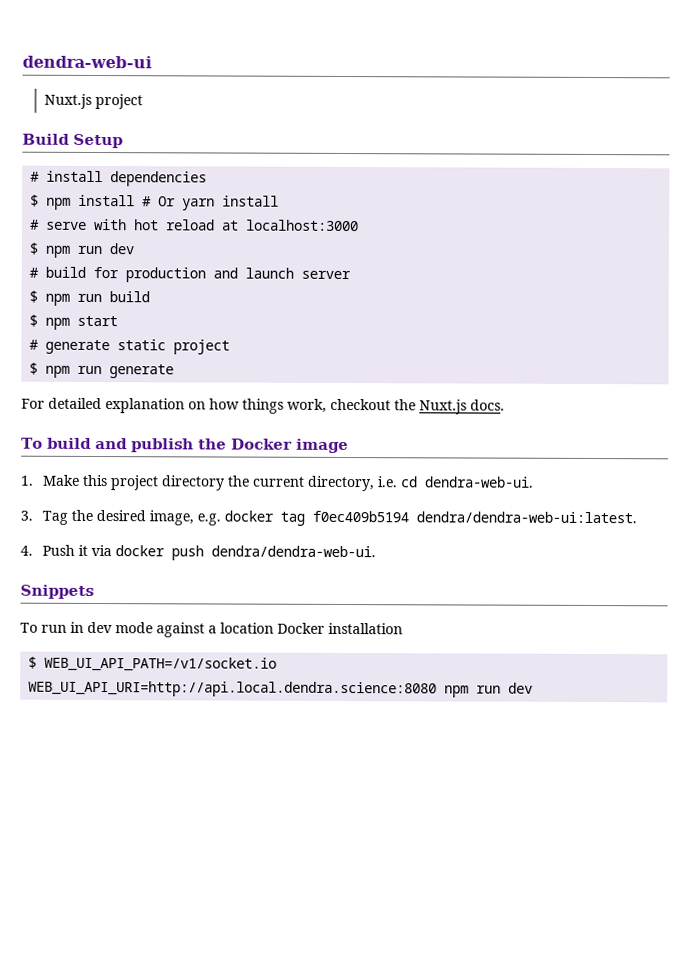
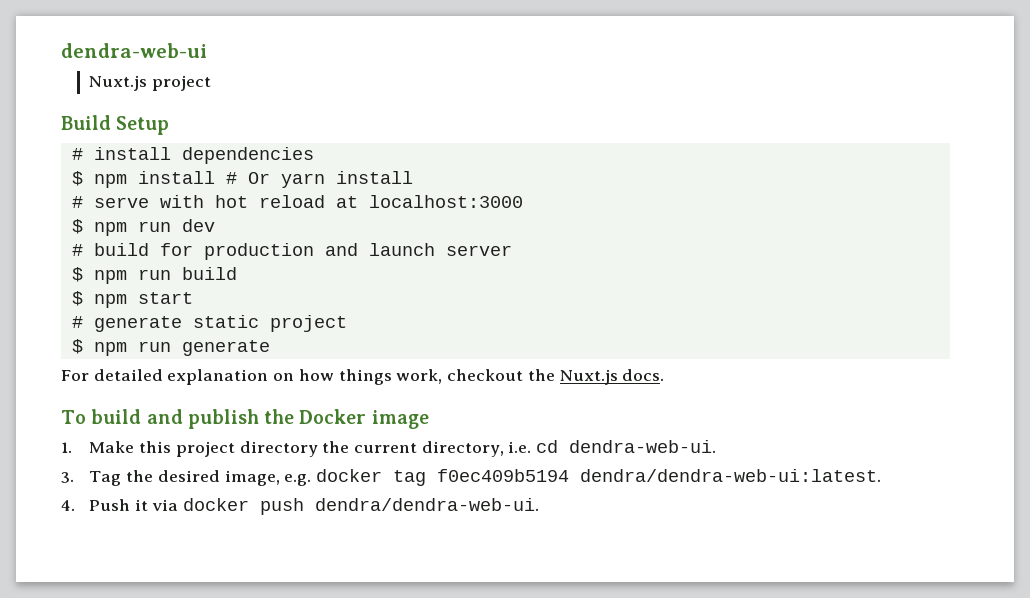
- Snippets
- To run in dev mode against a location Docker installation
- $ WEB_UI_API_PATH=/v1/socket.io WEB_UI_API_URI=http://api.local.dendra.science:8080 npm run dev

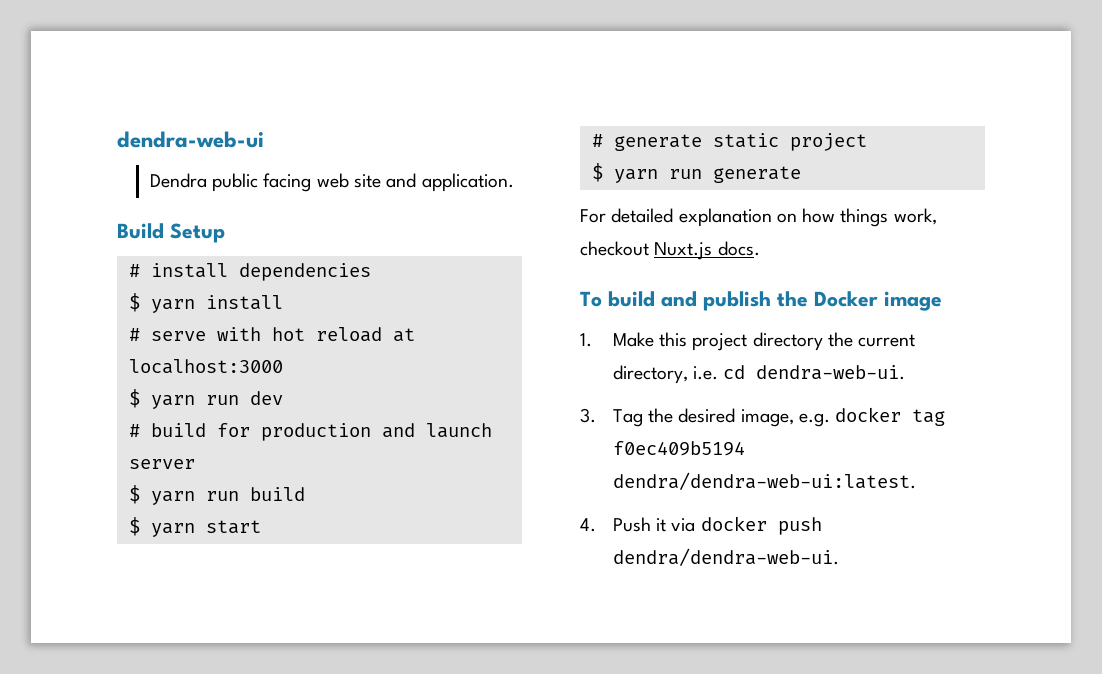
- Nuxt.js project
+ Dendra public facing web site and application.
- $ npm install # Or yarn install
+ $ yarn install
- $ npm run dev
+ $ yarn run dev
- $ npm run build
+ $ yarn run build
- $ npm start
+ $ yarn start
- $ npm run generate
+ $ yarn run generate
- For detailed explanation on how things work, checkout the Nuxt.js docs.
+ For detailed explanation on how things work, checkout Nuxt.js docs.

